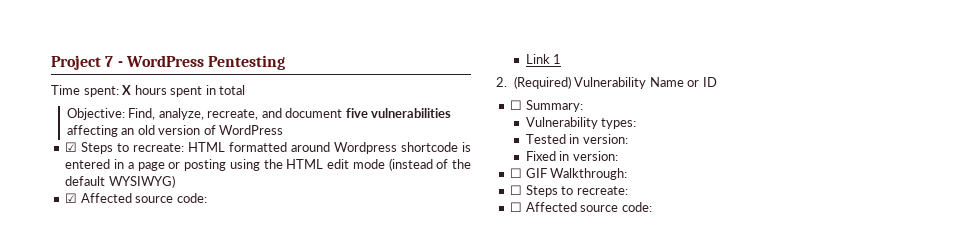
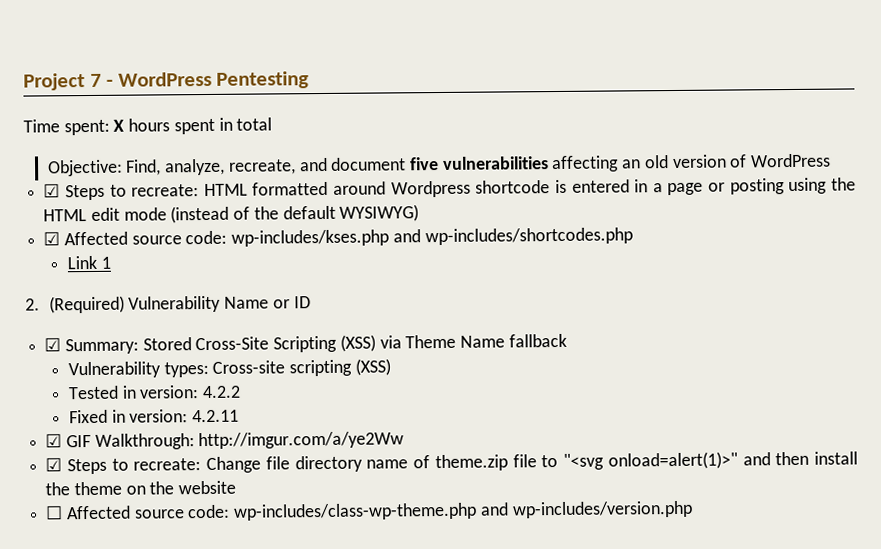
- ☑ Affected source code:
+ ☑ Affected source code: wp-includes/kses.php and wp-includes/shortcodes.php
- ☐ Summary:
+ ☑ Summary: Stored Cross-Site Scripting (XSS) via Theme Name fallback
- Vulnerability types:
+ Vulnerability types: Cross-site scripting (XSS)
- Tested in version:
+ Tested in version: 4.2.2
- Fixed in version:
- ☐ GIF Walkthrough:
- ☐ Steps to recreate:
+ Fixed in version: 4.2.11
+ ☑ GIF Walkthrough: http://imgur.com/a/ye2Ww
+ ☑ Steps to recreate: Change file directory name of theme.zip file to "<svg onload=alert(1)>" and then install the theme on the website
- ☐ Affected source code:
+ ☐ Affected source code: wp-includes/class-wp-theme.php and wp-includes/version.php

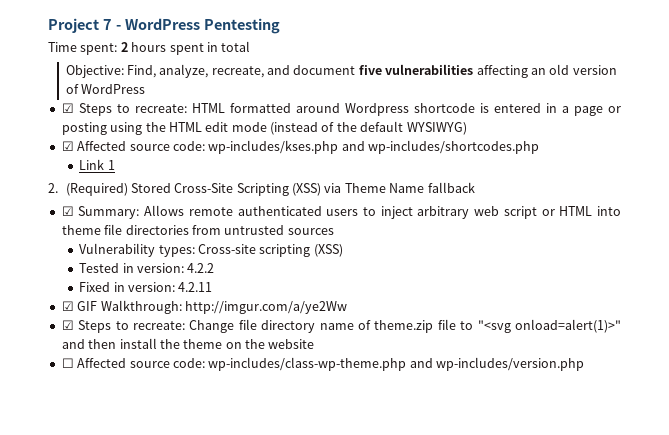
- Time spent: X hours spent in total
+ Time spent: 2 hours spent in total
- 2. (Required) Vulnerability Name or ID
- ☑ Summary: Stored Cross-Site Scripting (XSS) via Theme Name fallback
+ 2. (Required) Stored Cross-Site Scripting (XSS) via Theme Name fallback
+ ☑ Summary: Allows remote authenticated users to inject arbitrary web script or HTML into theme file directories from untrusted sources

